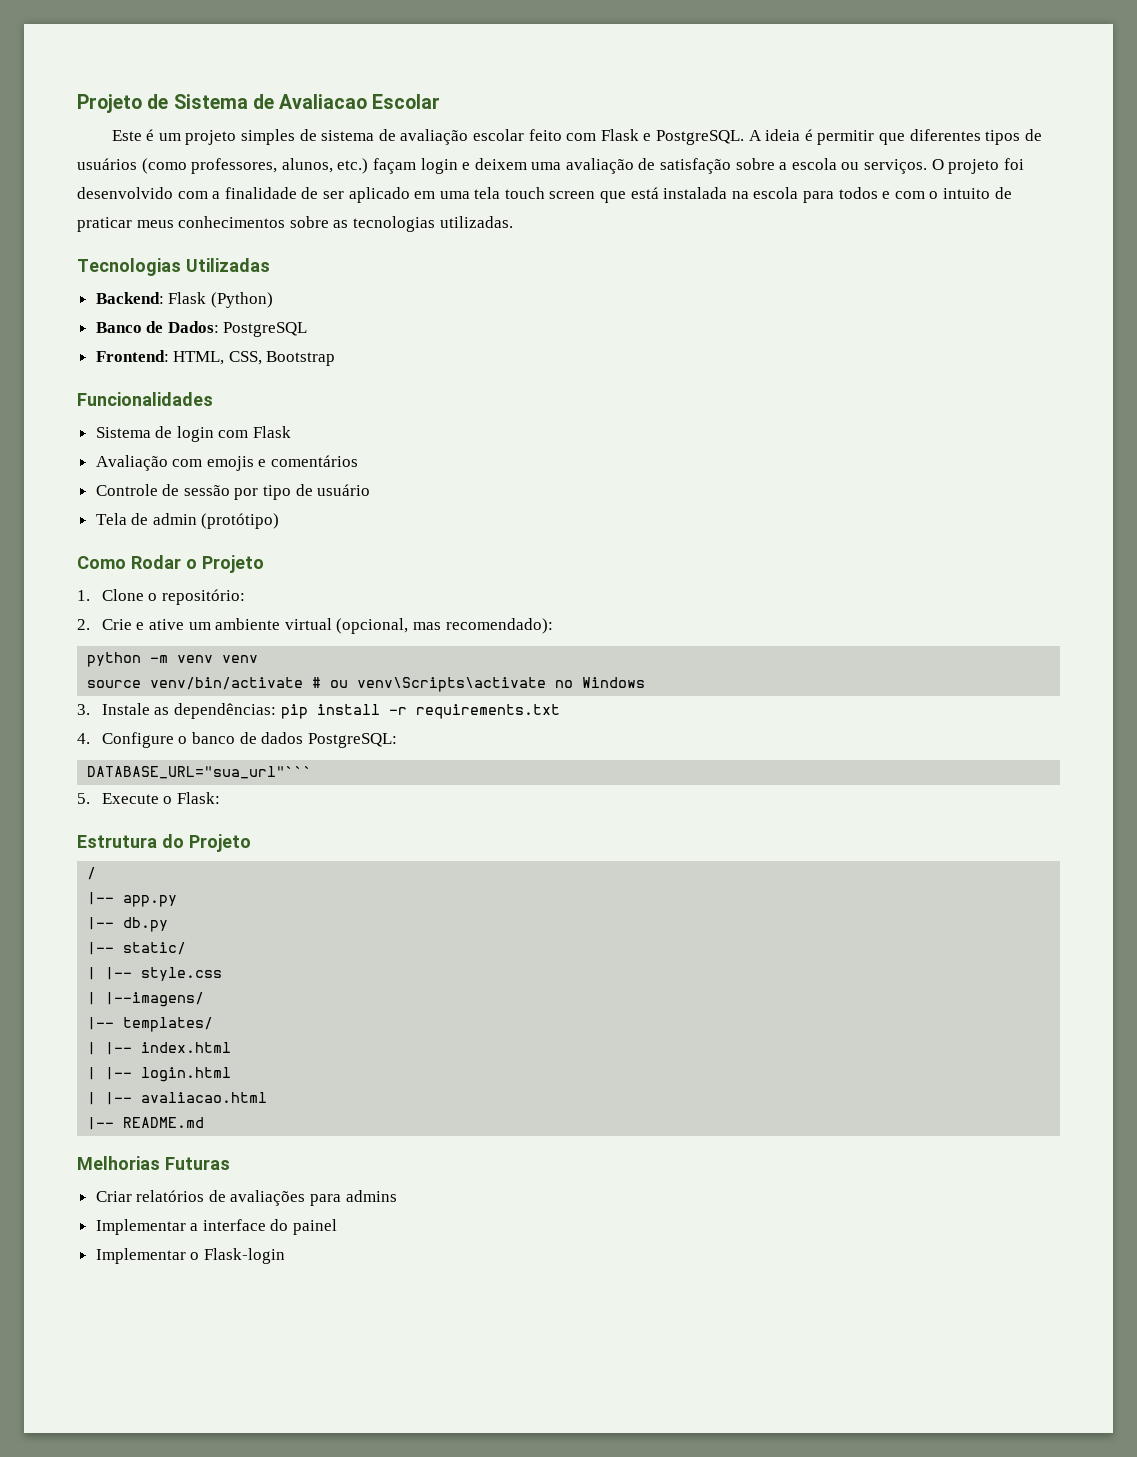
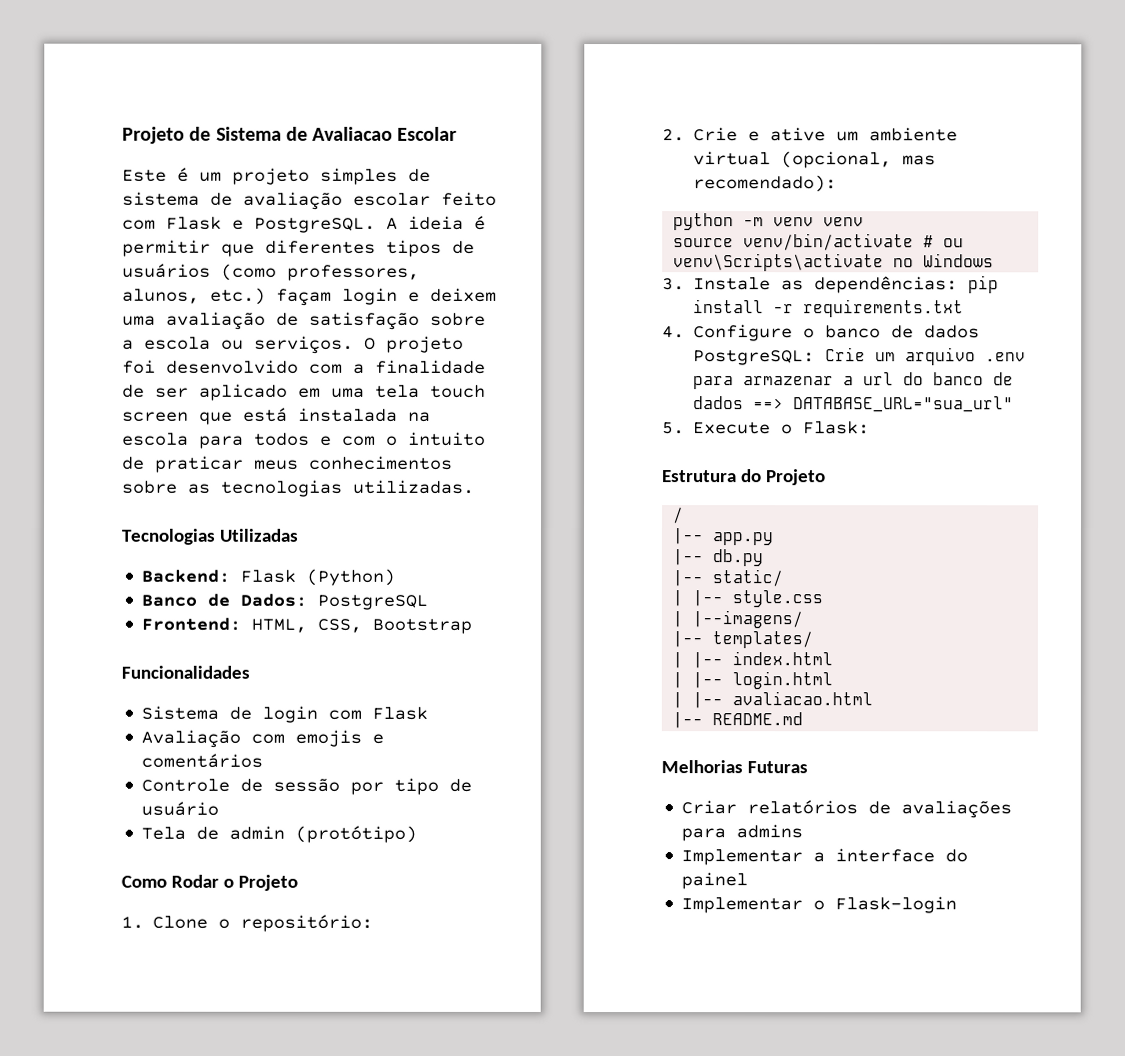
- 4. Configure o banco de dados PostgreSQL:
- DATABASE_URL="sua_url"```
+ 4. Configure o banco de dados PostgreSQL: Crie um arquivo .env para armazenar a url do banco de dados ==> DATABASE_URL="sua_url"

